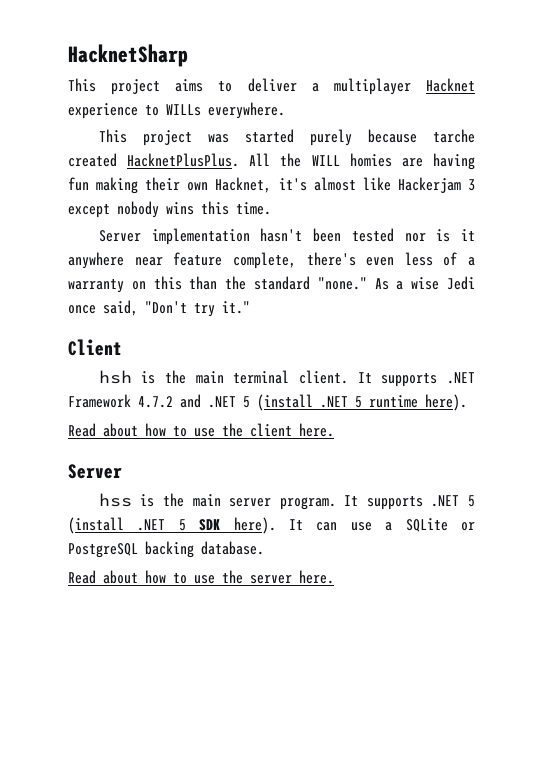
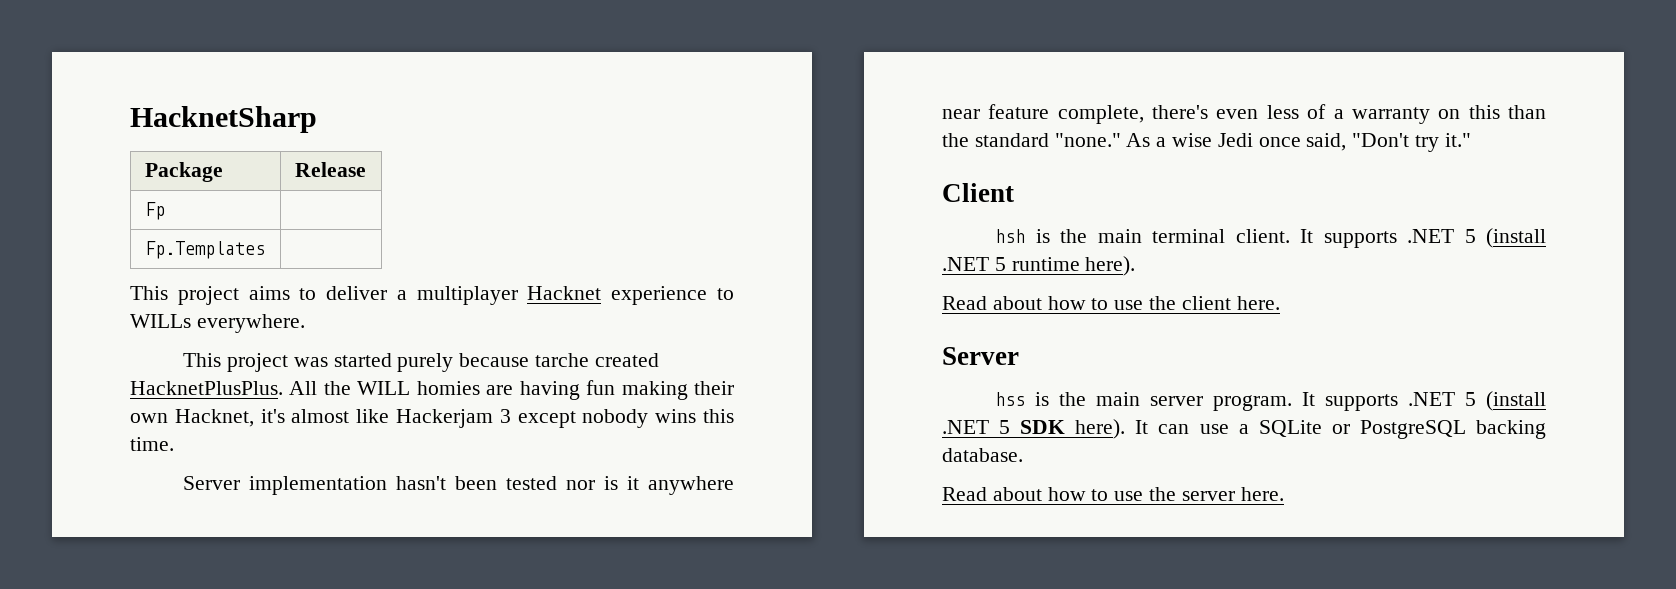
+ Package | Release
+ Fp |
+ Fp.Templates |
- It supports .NET Framework 4.7.2 and .NET 5 (install .NET 5 runtime here).
+ It supports .NET 5 (install .NET 5 runtime here).

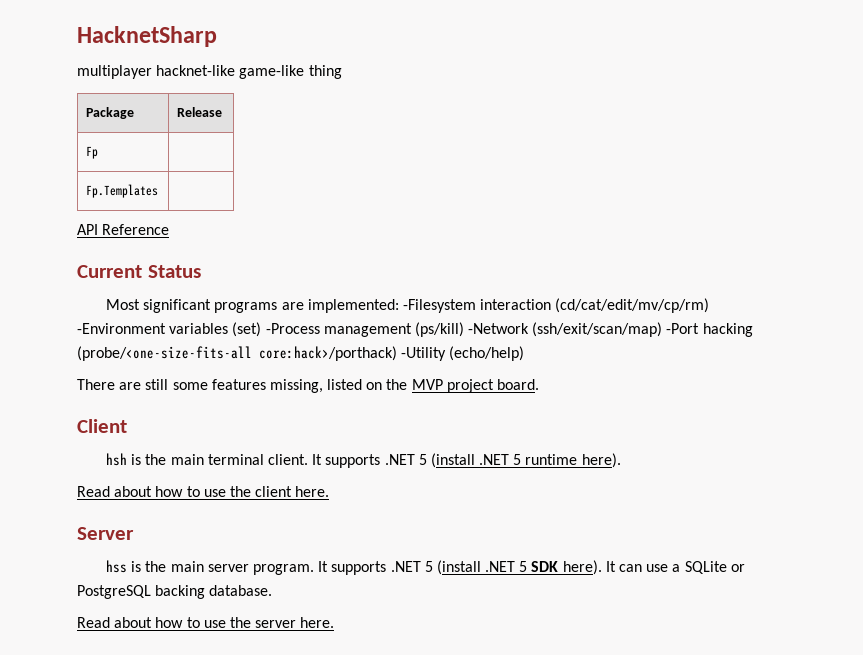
+ multiplayer hacknet-like game-like thing
- This project aims to deliver a multiplayer Hacknet experience to WILLs everywhere.
- This project was started purely because tarche created HacknetPlusPlus. All the WILL homies are having fun making their own Hacknet, it's almost like Hackerjam 3 except nobody wins this time.
- Server implementation hasn't been tested nor is it anywhere near feature complete, there's even less of a warranty on this than the standard "none." As a wise Jedi once said, "Don't try it."
+ API Reference
+ Current Status
+ Most significant programs are implemented: -Filesystem interaction (cd/cat/edit/mv/cp/rm) -Environment variables (set) -Process management (ps/kill) -Network (ssh/exit/scan/map) -Port hacking (probe/<one-size-fits-all core:hack>/porthack) -Utility (echo/help)
+ There are still some features missing, listed on the MVP project board.

